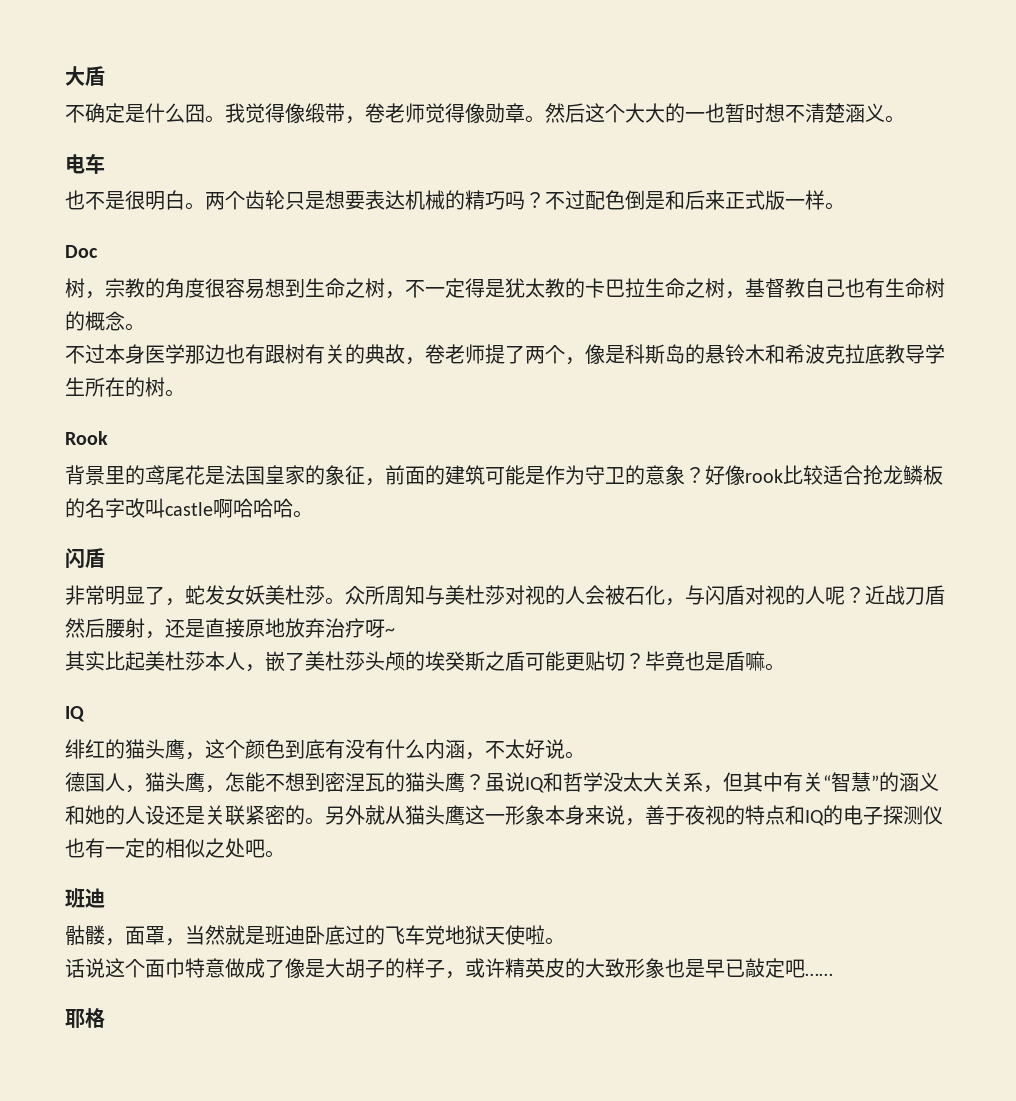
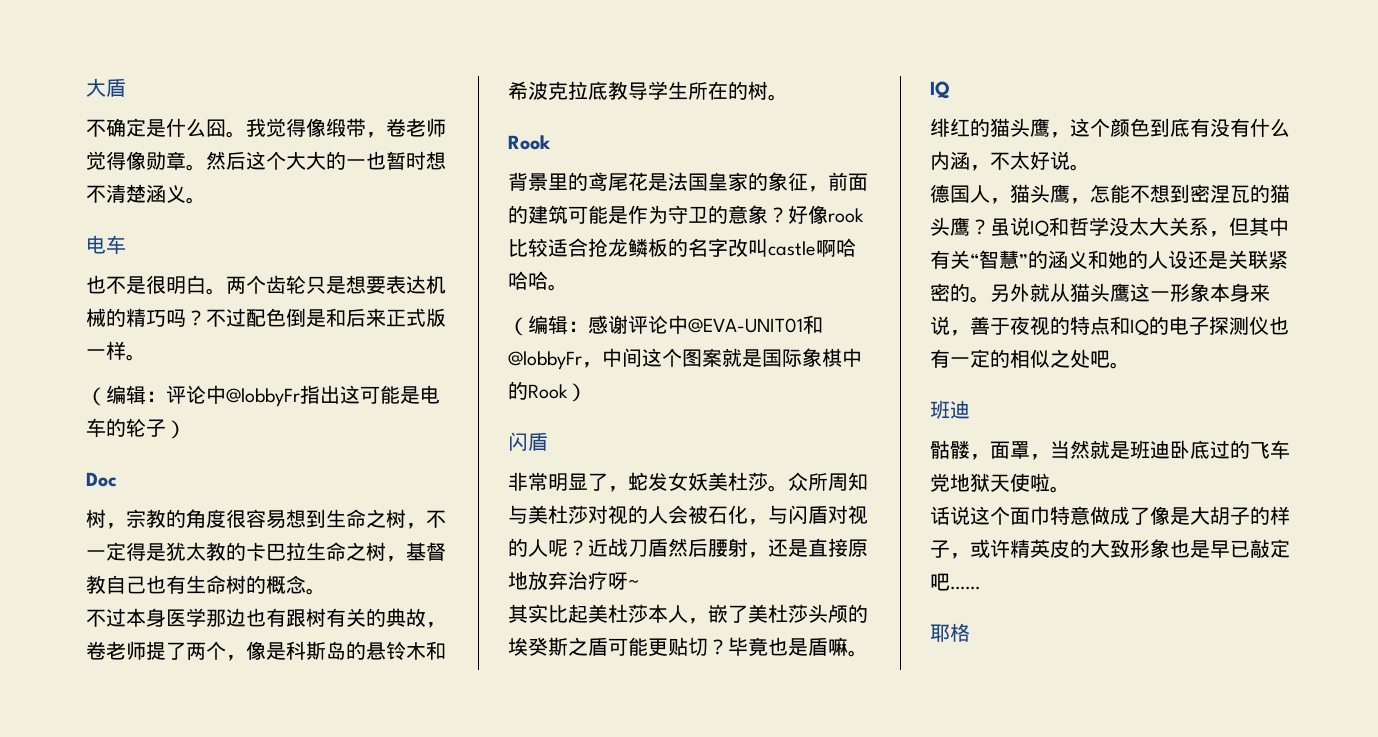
+ （编辑：评论中@lobbyFr指出这可能是电车的轮子）
+ （编辑：感谢评论中@EVA-UNIT01和@lobbyFr，中间这个图案就是国际象棋中的Rook）

